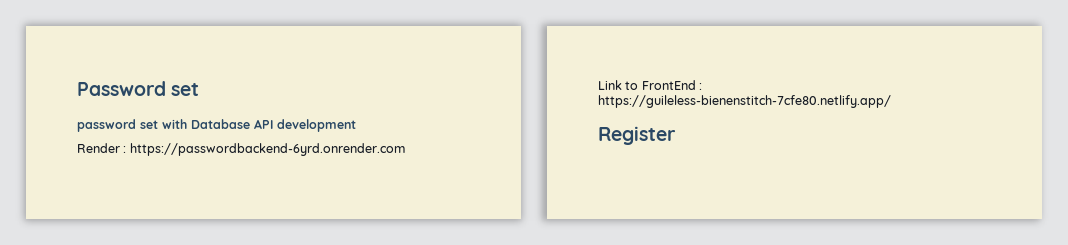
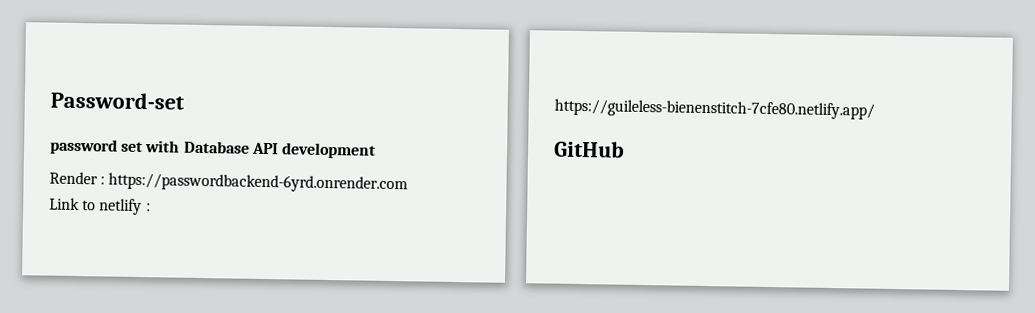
- Password set
+ Password-set
- Link to FrontEnd : https://guileless-bienenstitch-7cfe80.netlify.app/
+ Link to netlify : https://guileless-bienenstitch-7cfe80.netlify.app/
- Register
+ GitHub

